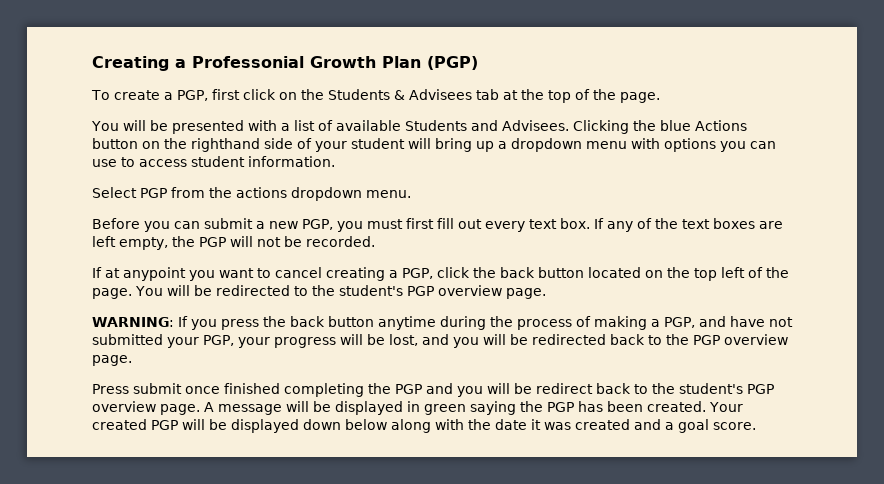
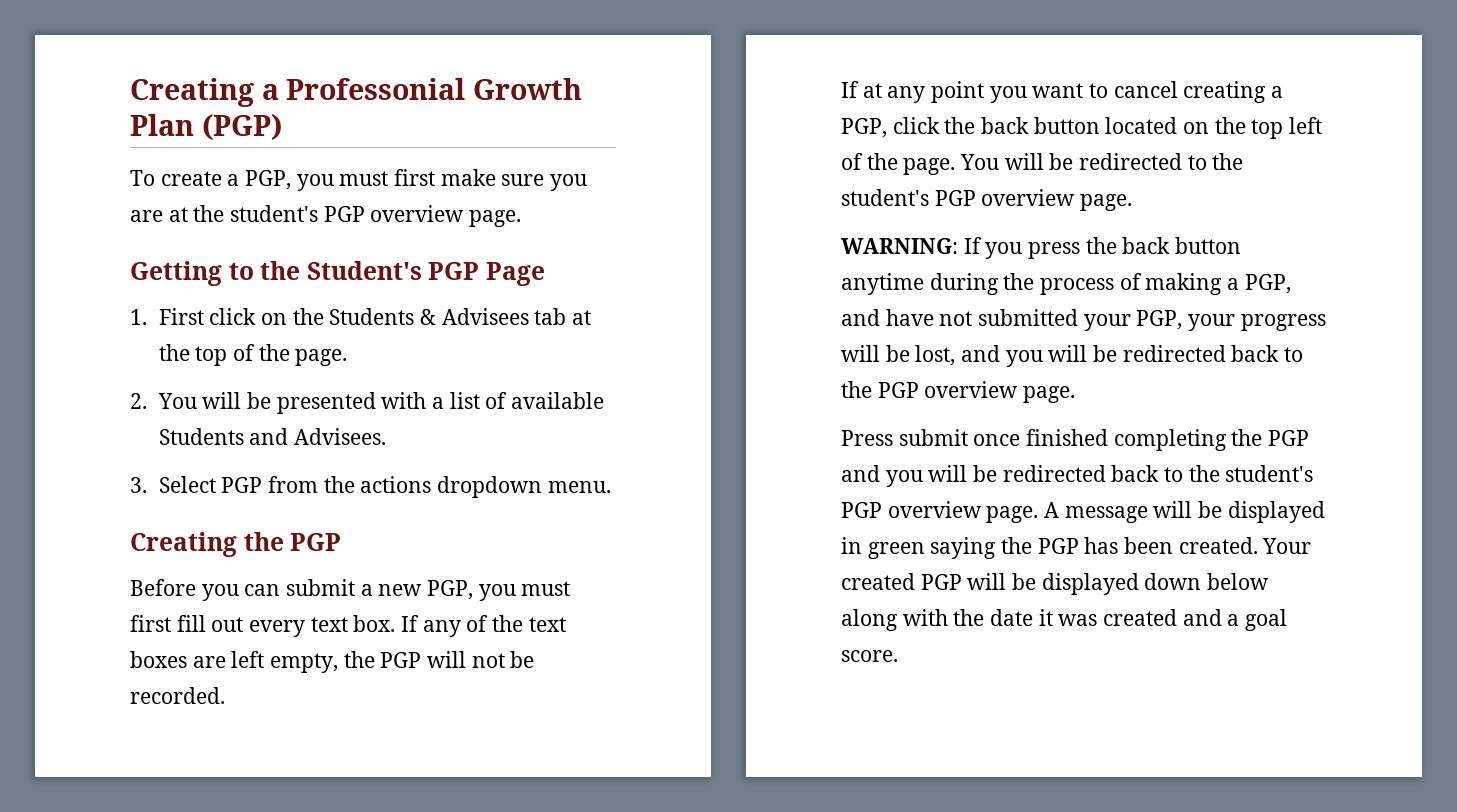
- To create a PGP, first click on the Students & Advisees tab at the top of the page.
+ To create a PGP, you must first make sure you are at the student's PGP overview page.
+ Getting to the Student's PGP Page
+ 1. First click on the Students & Advisees tab at the top of the page.
- You will be presented with a list of available Students and Advisees. Clicking the blue Actions button on the righthand side of your student will bring up a dropdown menu with options you can use to access student information.
- Select PGP from the actions dropdown menu.
+ 2. You will be presented with a list of available Students and Advisees.
+ 3. Select PGP from the actions dropdown menu.
+ Creating the PGP
- If at anypoint you want to cancel creating a PGP, click the back button located on the top left of the page.
+ If at any point you want to cancel creating a PGP, click the back button located on the top left of the page.
- Press submit once finished completing the PGP and you will be redirect back to the student's PGP overview page.
+ Press submit once finished completing the PGP and you will be redirected back to the student's PGP overview page.

